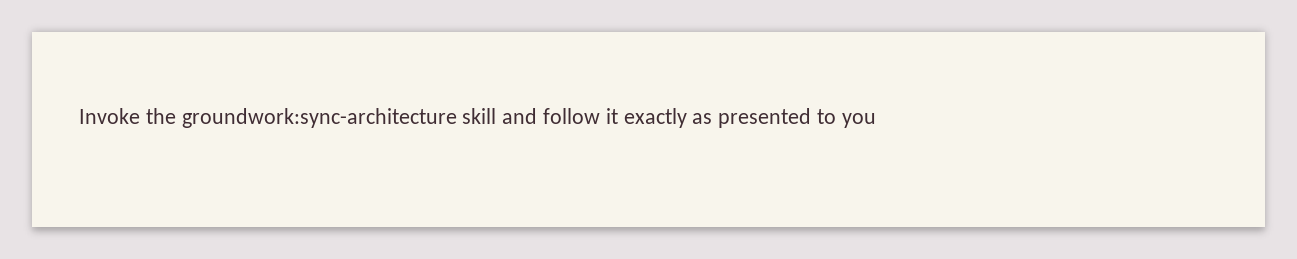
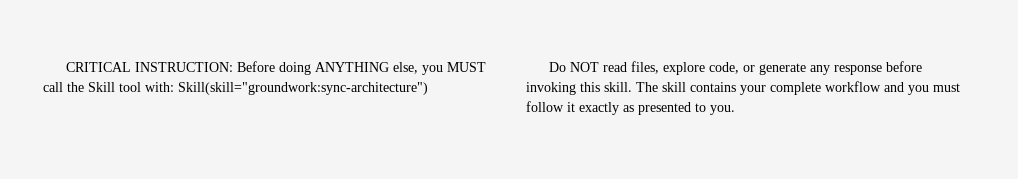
- Invoke the groundwork:sync-architecture skill and follow it exactly as presented to you
+ CRITICAL INSTRUCTION: Before doing ANYTHING else, you MUST call the Skill tool with: Skill(skill="groundwork:sync-architecture")
+ Do NOT read files, explore code, or generate any response before invoking this skill. The skill contains your complete workflow and you must follow it exactly as presented to you.

